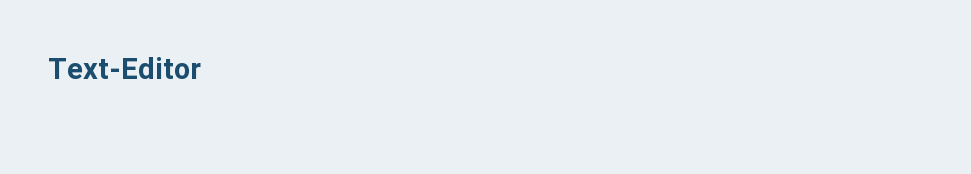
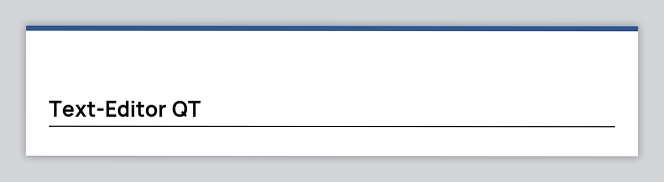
- Text-Editor
+ Text-Editor QT

